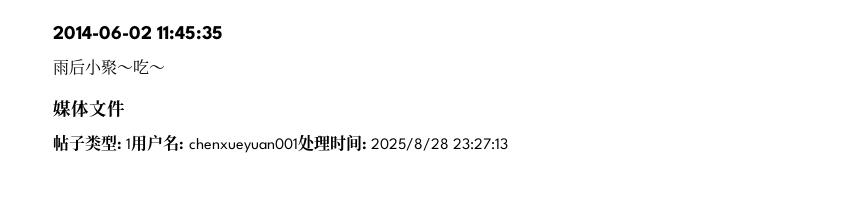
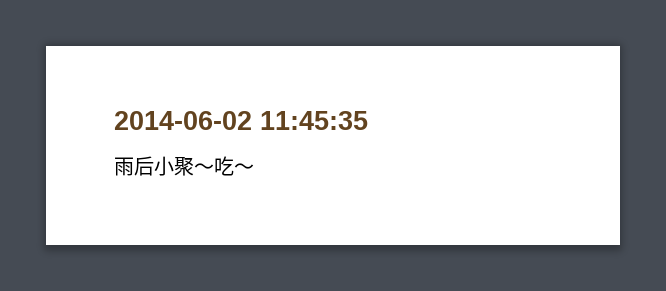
- 媒体文件
- 帖子类型: 1用户名: chenxueyuan001处理时间: 2025/8/28 23:27:13

